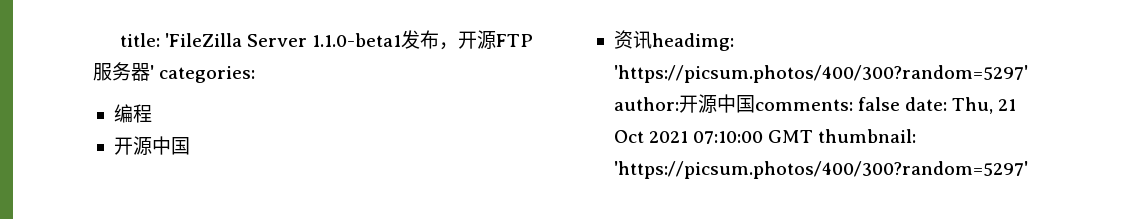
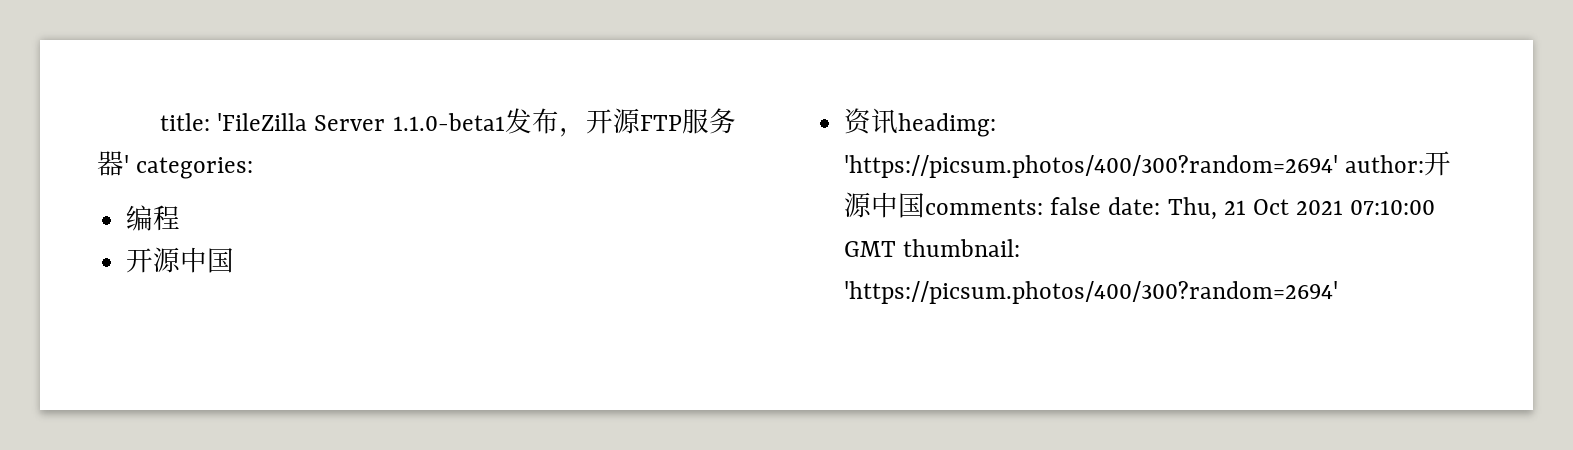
- 资讯headimg: 'https://picsum.photos/400/300?random=5297' author:开源中国comments: false date: Thu, 21 Oct 2021 07:10:00 GMT thumbnail: 'https://picsum.photos/400/300?random=5297'
+ 资讯headimg: 'https://picsum.photos/400/300?random=2694' author:开源中国comments: false date: Thu, 21 Oct 2021 07:10:00 GMT thumbnail: 'https://picsum.photos/400/300?random=2694'

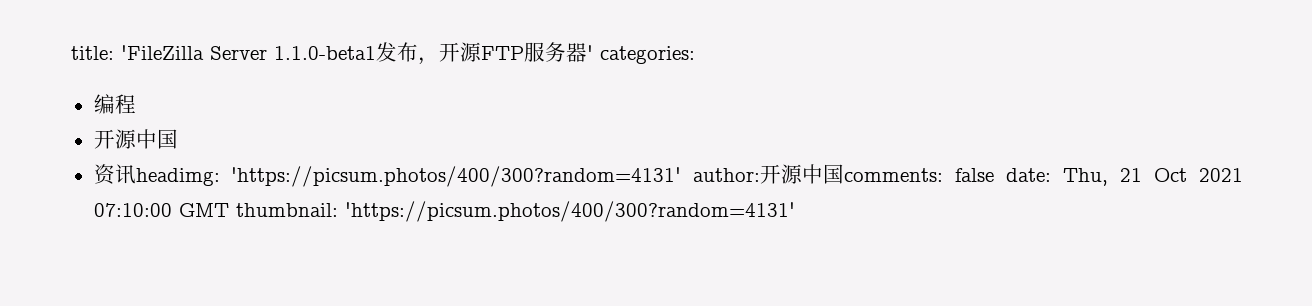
- 资讯headimg: 'https://picsum.photos/400/300?random=2694' author:开源中国comments: false date: Thu, 21 Oct 2021 07:10:00 GMT thumbnail: 'https://picsum.photos/400/300?random=2694'
+ 资讯headimg: 'https://picsum.photos/400/300?random=4131' author:开源中国comments: false date: Thu, 21 Oct 2021 07:10:00 GMT thumbnail: 'https://picsum.photos/400/300?random=4131'

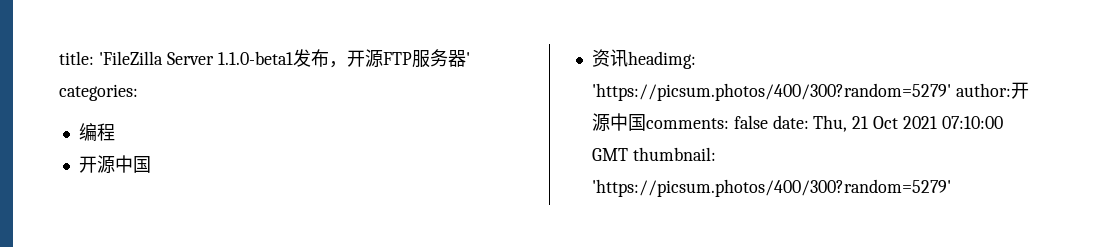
- 资讯headimg: 'https://picsum.photos/400/300?random=4131' author:开源中国comments: false date: Thu, 21 Oct 2021 07:10:00 GMT thumbnail: 'https://picsum.photos/400/300?random=4131'
+ 资讯headimg: 'https://picsum.photos/400/300?random=5279' author:开源中国comments: false date: Thu, 21 Oct 2021 07:10:00 GMT thumbnail: 'https://picsum.photos/400/300?random=5279'

